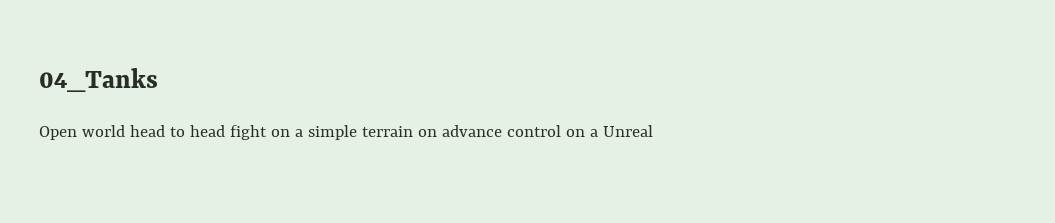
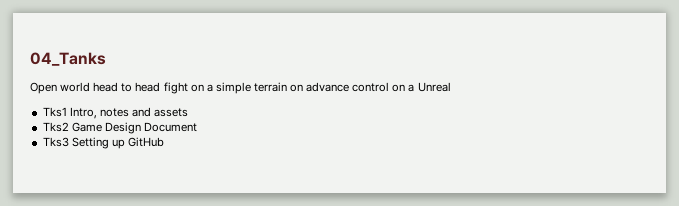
+ Tks1 Intro, notes and assets
+ Tks2 Game Design Document
+ Tks3 Setting up GitHub

